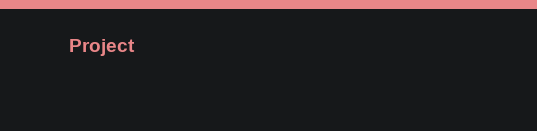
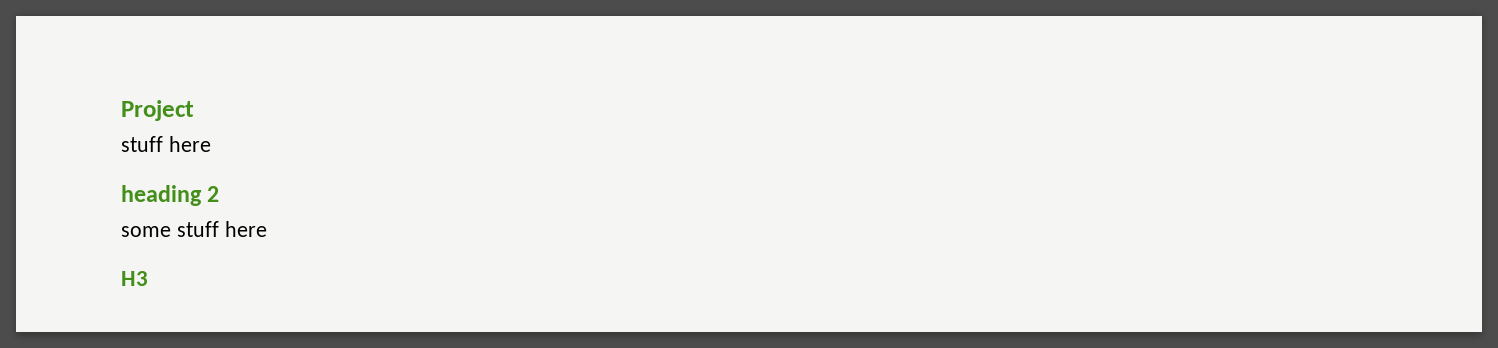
  Project
+ stuff here
+ heading 2
+ some stuff here
+ H3

